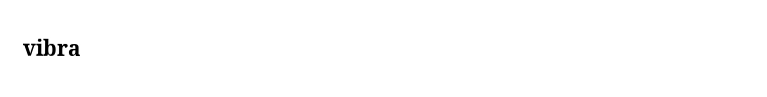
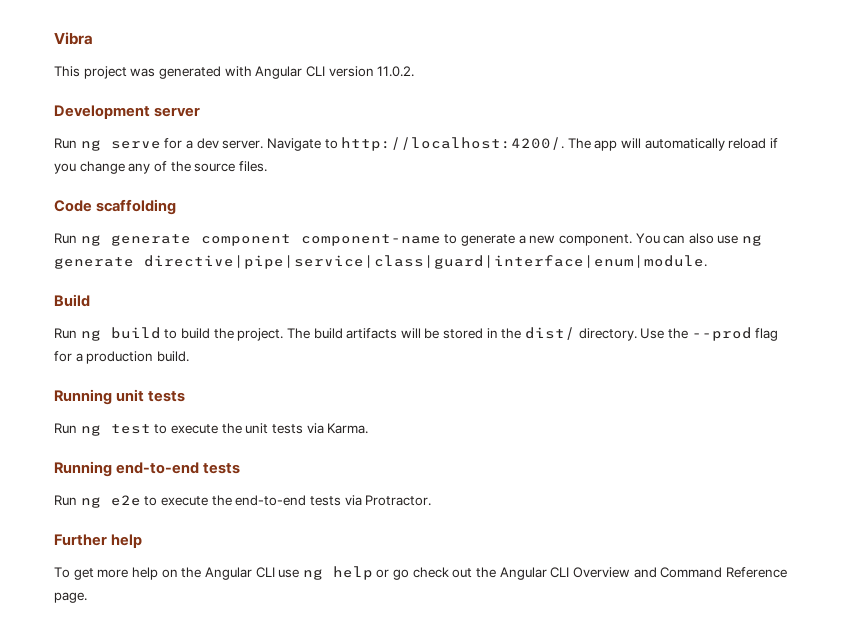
- vibra
+ Vibra
+ This project was generated with Angular CLI version 11.0.2.
+ Development server
+ Run ng serve for a dev server. Navigate to http://localhost:4200/. The app will automatically reload if you change any of the source files.
+ Code scaffolding
+ Run ng generate component component-name to generate a new component. You can also use ng generate directive|pipe|service|class|guard|interface|enum|module.
+ Build
+ Run ng build to build the project. The build artifacts will be stored in the dist/ directory. Use the --prod flag for a production build.
+ Running unit tests
+ Run ng test to execute the unit tests via Karma.
+ Running end-to-end tests
+ Run ng e2e to execute the end-to-end tests via Protractor.
+ Further help
+ To get more help on the Angular CLI use ng help or go check out the Angular CLI Overview and Command Reference page.

